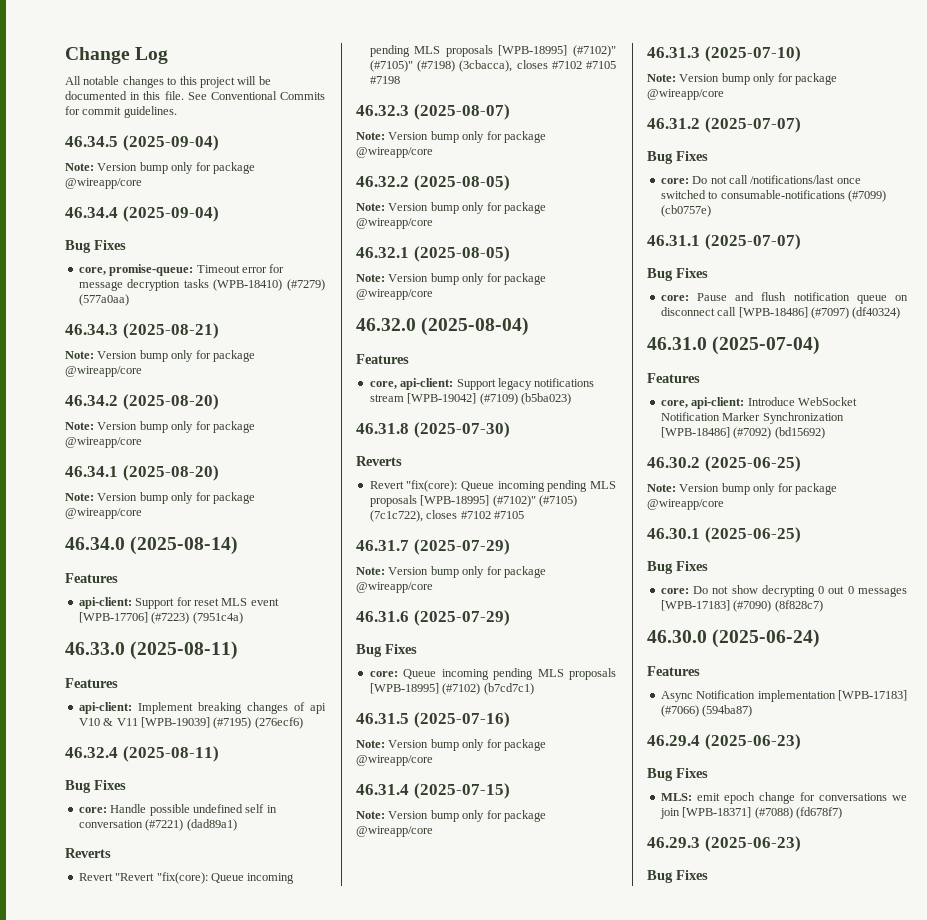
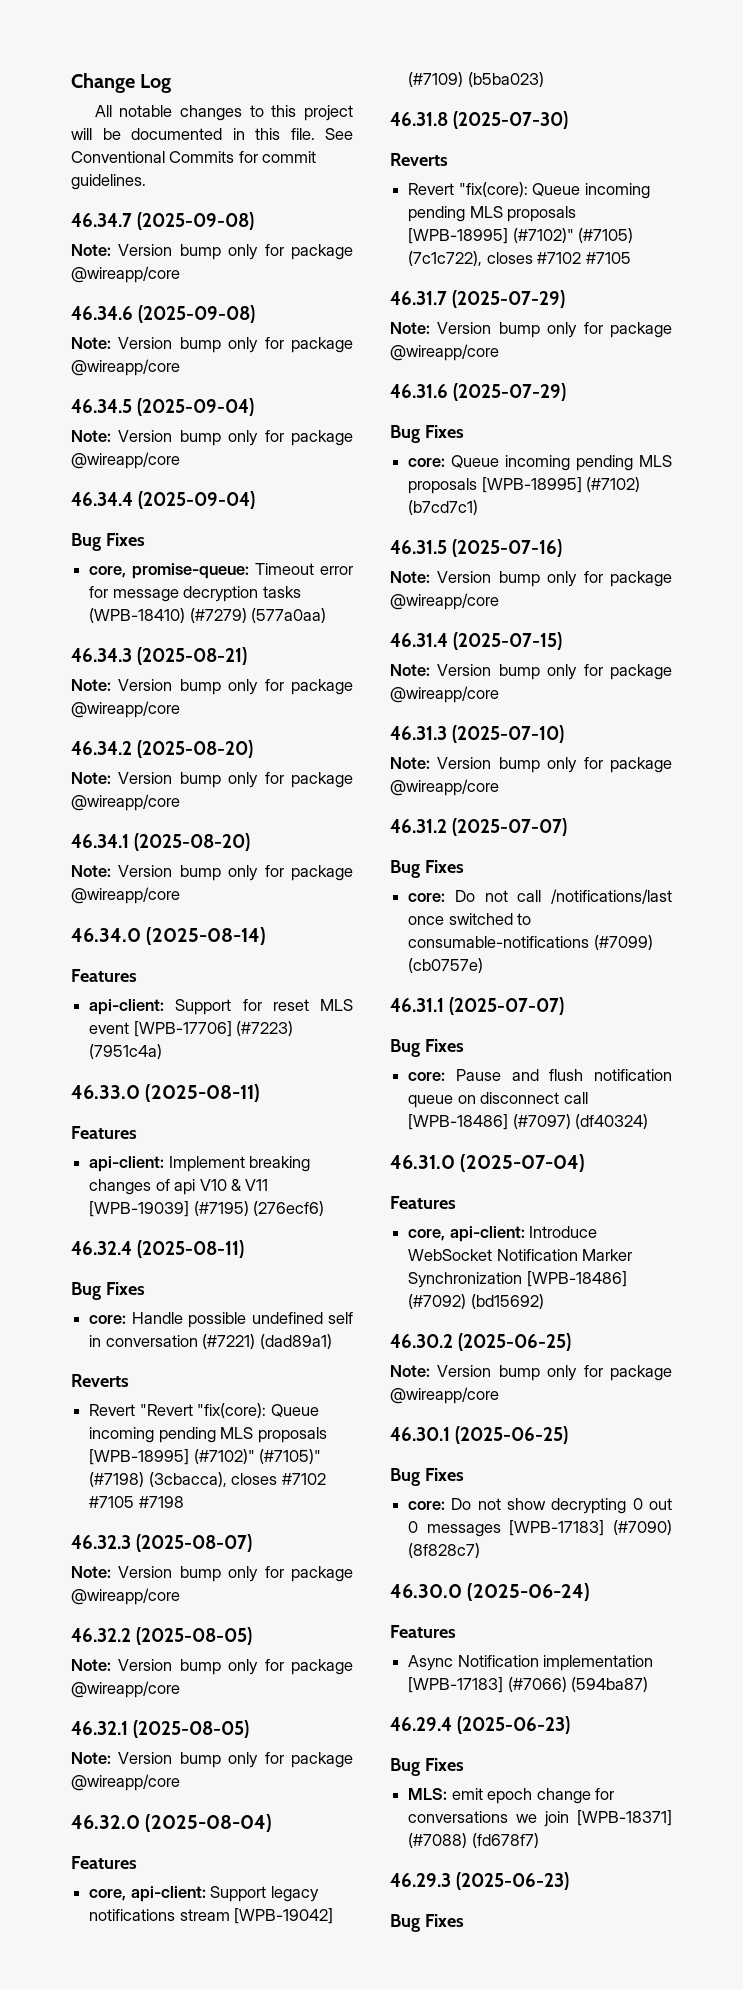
+ 46.34.7 (2025-09-08)
+ Note: Version bump only for package @wireapp/core
+ 46.34.6 (2025-09-08)
+ Note: Version bump only for package @wireapp/core

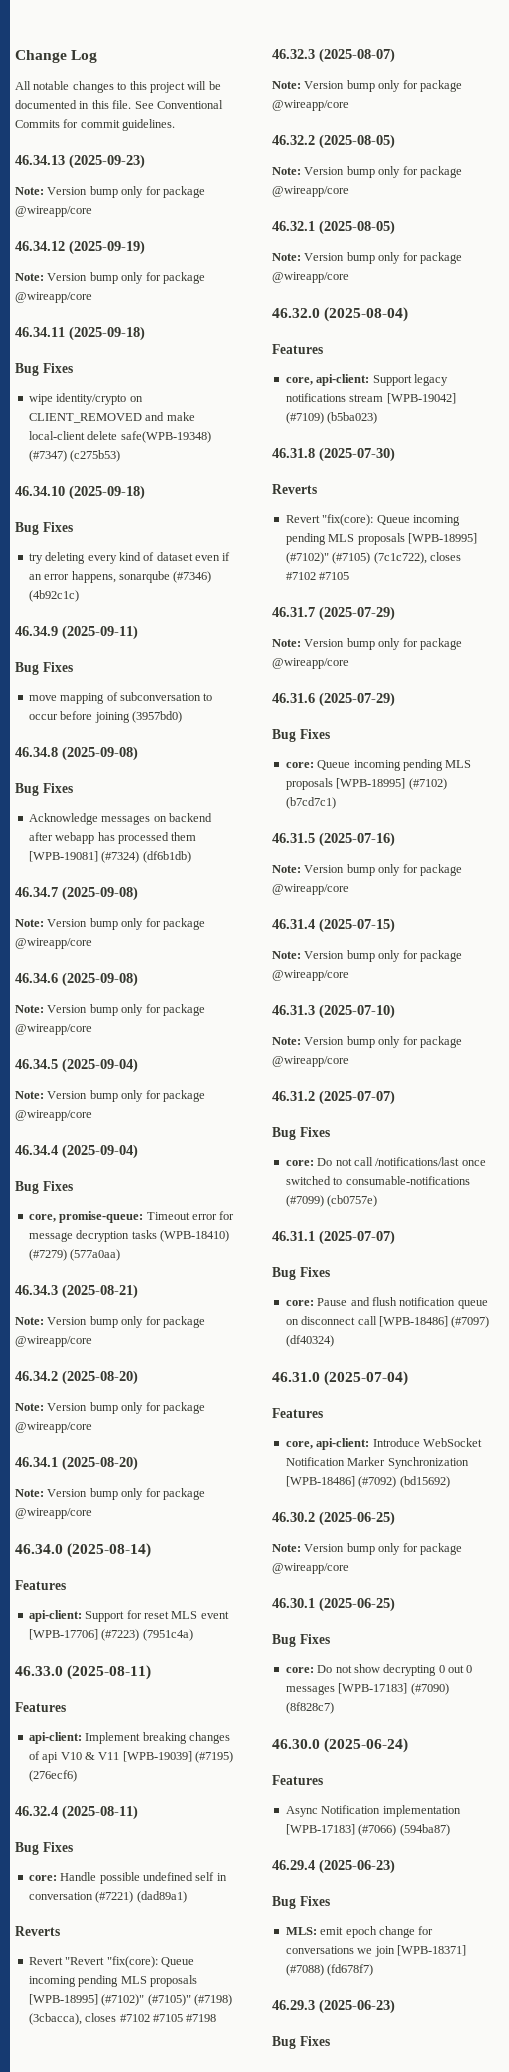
+ 46.34.13 (2025-09-23)
+ Note: Version bump only for package @wireapp/core
+ 46.34.12 (2025-09-19)
+ Note: Version bump only for package @wireapp/core
+ 46.34.11 (2025-09-18)
+ Bug Fixes
+ wipe identity/crypto on CLIENT_REMOVED and make local-client delete safe(WPB-19348) (#7347) (c275b53)
+ 46.34.10 (2025-09-18)
+ Bug Fixes
+ try deleting every kind of dataset even if an error happens, sonarqube (#7346) (4b92c1c)
+ 46.34.9 (2025-09-11)
+ Bug Fixes
+ move mapping of subconversation to occur before joining (3957bd0)
+ 46.34.8 (2025-09-08)
+ Bug Fixes
+ Acknowledge messages on backend after webapp has processed them [WPB-19081] (#7324) (df6b1db)

